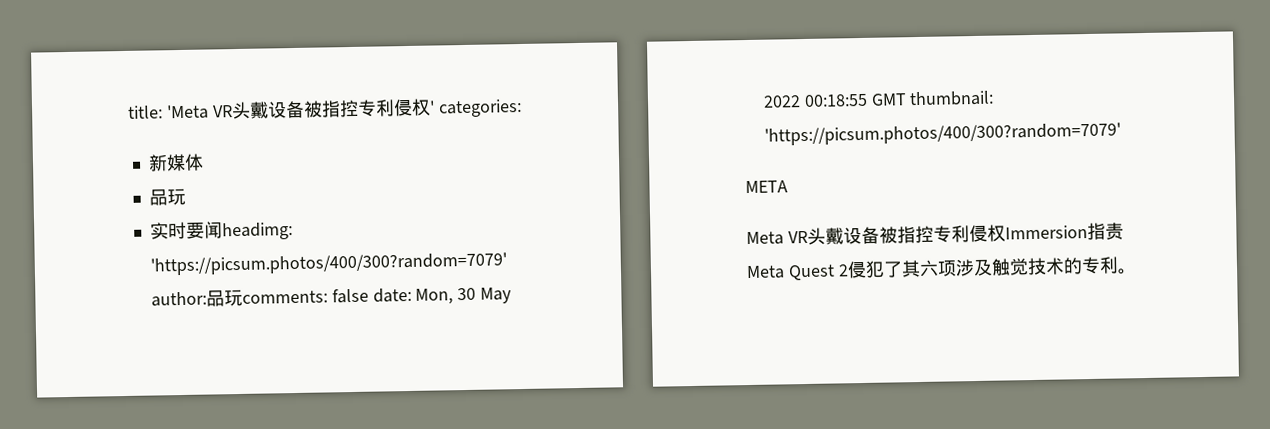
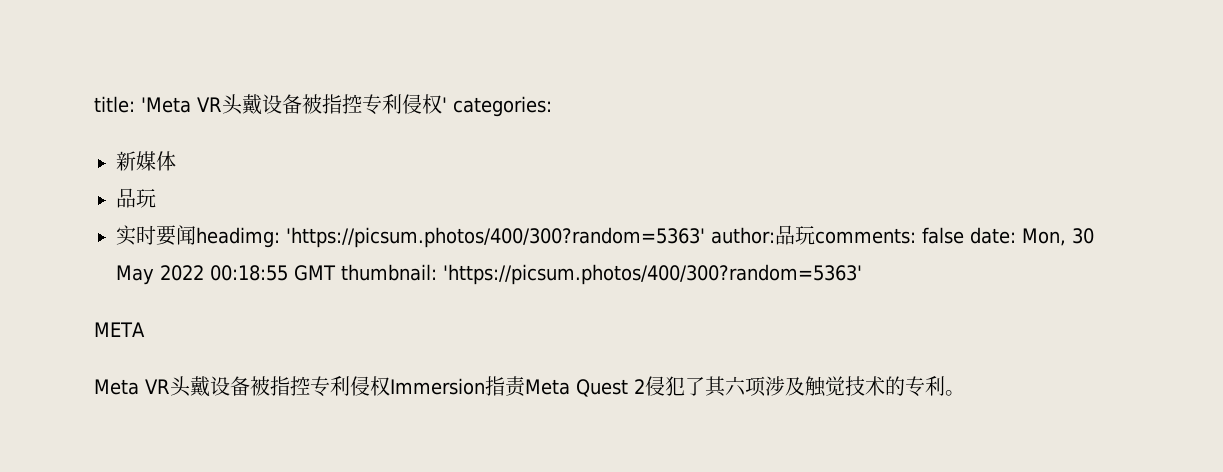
- 实时要闻headimg: 'https://picsum.photos/400/300?random=7079' author:品玩comments: false date: Mon, 30 May 2022 00:18:55 GMT thumbnail: 'https://picsum.photos/400/300?random=7079'
+ 实时要闻headimg: 'https://picsum.photos/400/300?random=5363' author:品玩comments: false date: Mon, 30 May 2022 00:18:55 GMT thumbnail: 'https://picsum.photos/400/300?random=5363'

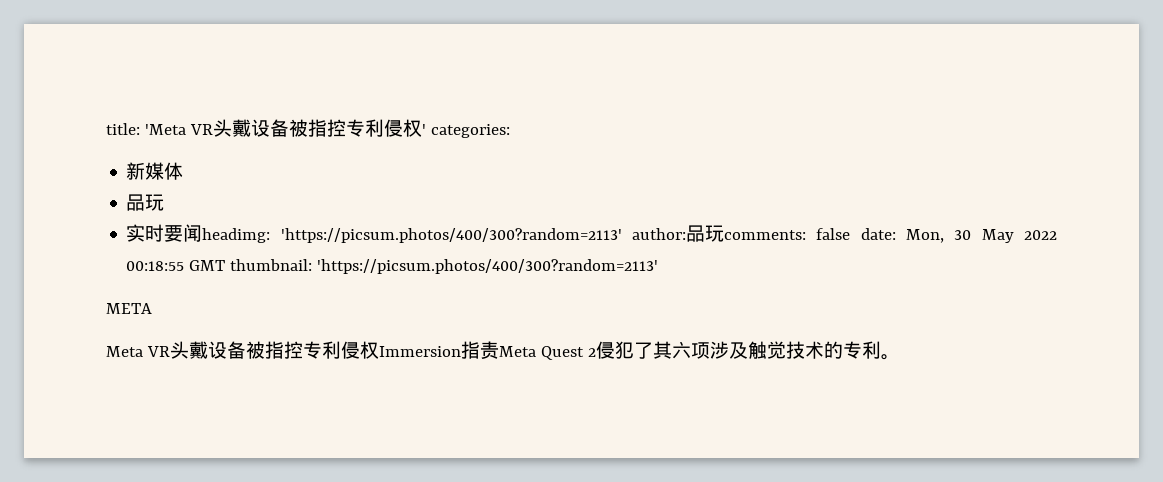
- 实时要闻headimg: 'https://picsum.photos/400/300?random=5363' author:品玩comments: false date: Mon, 30 May 2022 00:18:55 GMT thumbnail: 'https://picsum.photos/400/300?random=5363'
+ 实时要闻headimg: 'https://picsum.photos/400/300?random=2113' author:品玩comments: false date: Mon, 30 May 2022 00:18:55 GMT thumbnail: 'https://picsum.photos/400/300?random=2113'

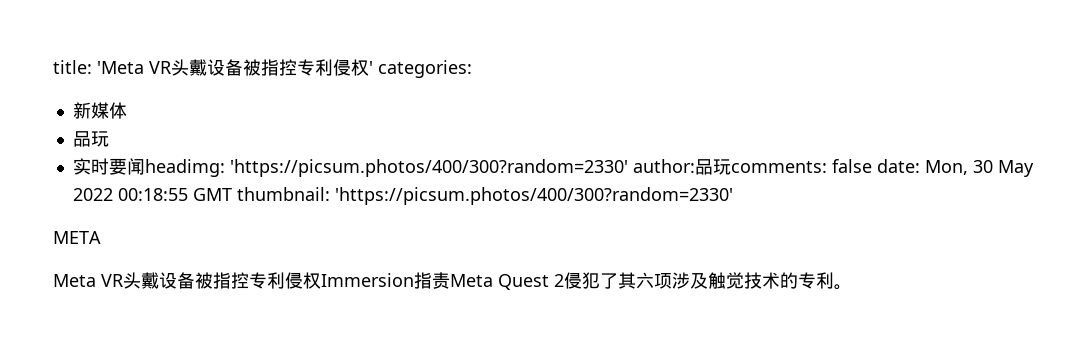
- 实时要闻headimg: 'https://picsum.photos/400/300?random=2113' author:品玩comments: false date: Mon, 30 May 2022 00:18:55 GMT thumbnail: 'https://picsum.photos/400/300?random=2113'
+ 实时要闻headimg: 'https://picsum.photos/400/300?random=2330' author:品玩comments: false date: Mon, 30 May 2022 00:18:55 GMT thumbnail: 'https://picsum.photos/400/300?random=2330'

